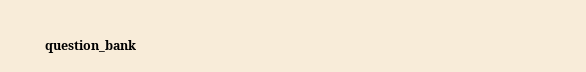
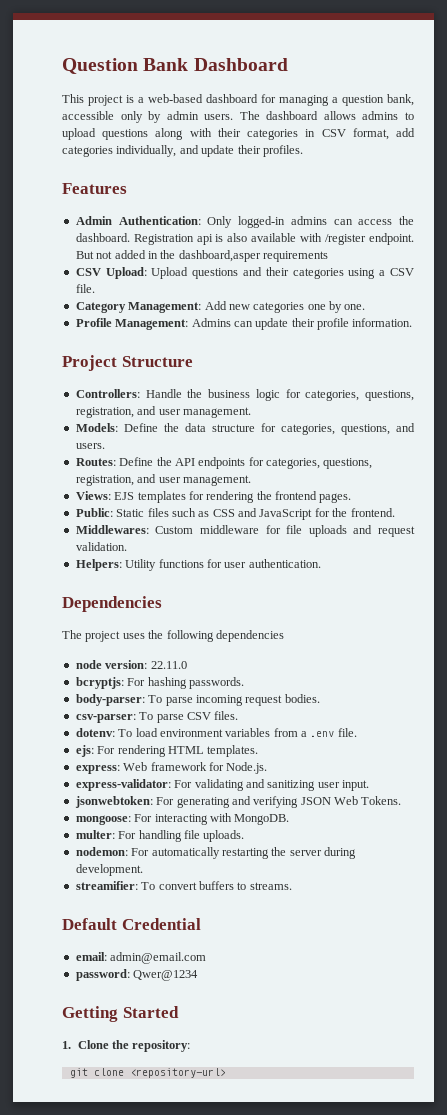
- question_bank
+ Question Bank Dashboard
+ This project is a web-based dashboard for managing a question bank, accessible only by admin users. The dashboard allows admins to upload questions along with their categories in CSV format, add categories individually, and update their profiles.
+ Features
+ Admin Authentication: Only logged-in admins can access the dashboard. Registration api is also available with /register endpoint. But not added in the dashboard,asper requirements
+ CSV Upload: Upload questions and their categories using a CSV file.
+ Category Management: Add new categories one by one.
+ Profile Management: Admins can update their profile information.
+ Project Structure
+ Controllers: Handle the business logic for categories, questions, registration, and user management.
+ Models: Define the data structure for categories, questions, and users.
+ Routes: Define the API endpoints for categories, questions, registration, and user management.
+ Views: EJS templates for rendering the frontend pages.
+ Public: Static files such as CSS and JavaScript for the frontend.
+ Middlewares: Custom middleware for file uploads and request validation.
+ Helpers: Utility functions for user authentication.
+ Dependencies
+ The project uses the following dependencies
+ node version: 22.11.0
+ bcryptjs: For hashing passwords.
+ body-parser: To parse incoming request bodies.
+ csv-parser: To parse CSV files.
+ dotenv: To load environment variables from a .env file.
+ ejs: For rendering HTML templates.
+ express: Web framework for Node.js.
+ express-validator: For validating and sanitizing user input.
+ jsonwebtoken: For generating and verifying JSON Web Tokens.
+ mongoose: For interacting with MongoDB.
+ multer: For handling file uploads.
+ nodemon: For automatically restarting the server during development.
+ streamifier: To convert buffers to streams.
+ Default Credential
+ email: admin@email.com
+ password: Qwer@1234
+ Getting Started
+ 1. Clone the repository:
+ git clone <repository-url>

